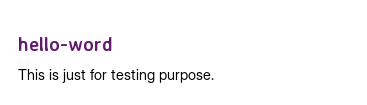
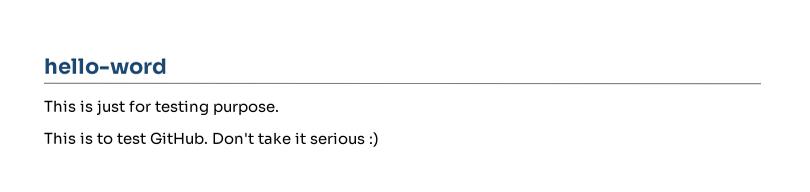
+ This is to test GitHub. Don't take it serious :)

